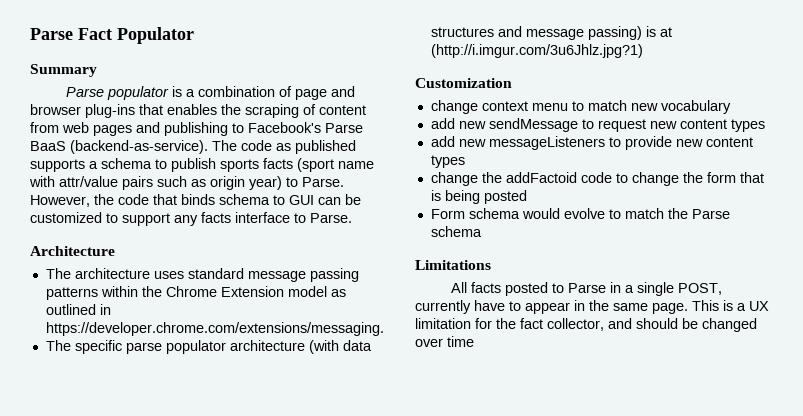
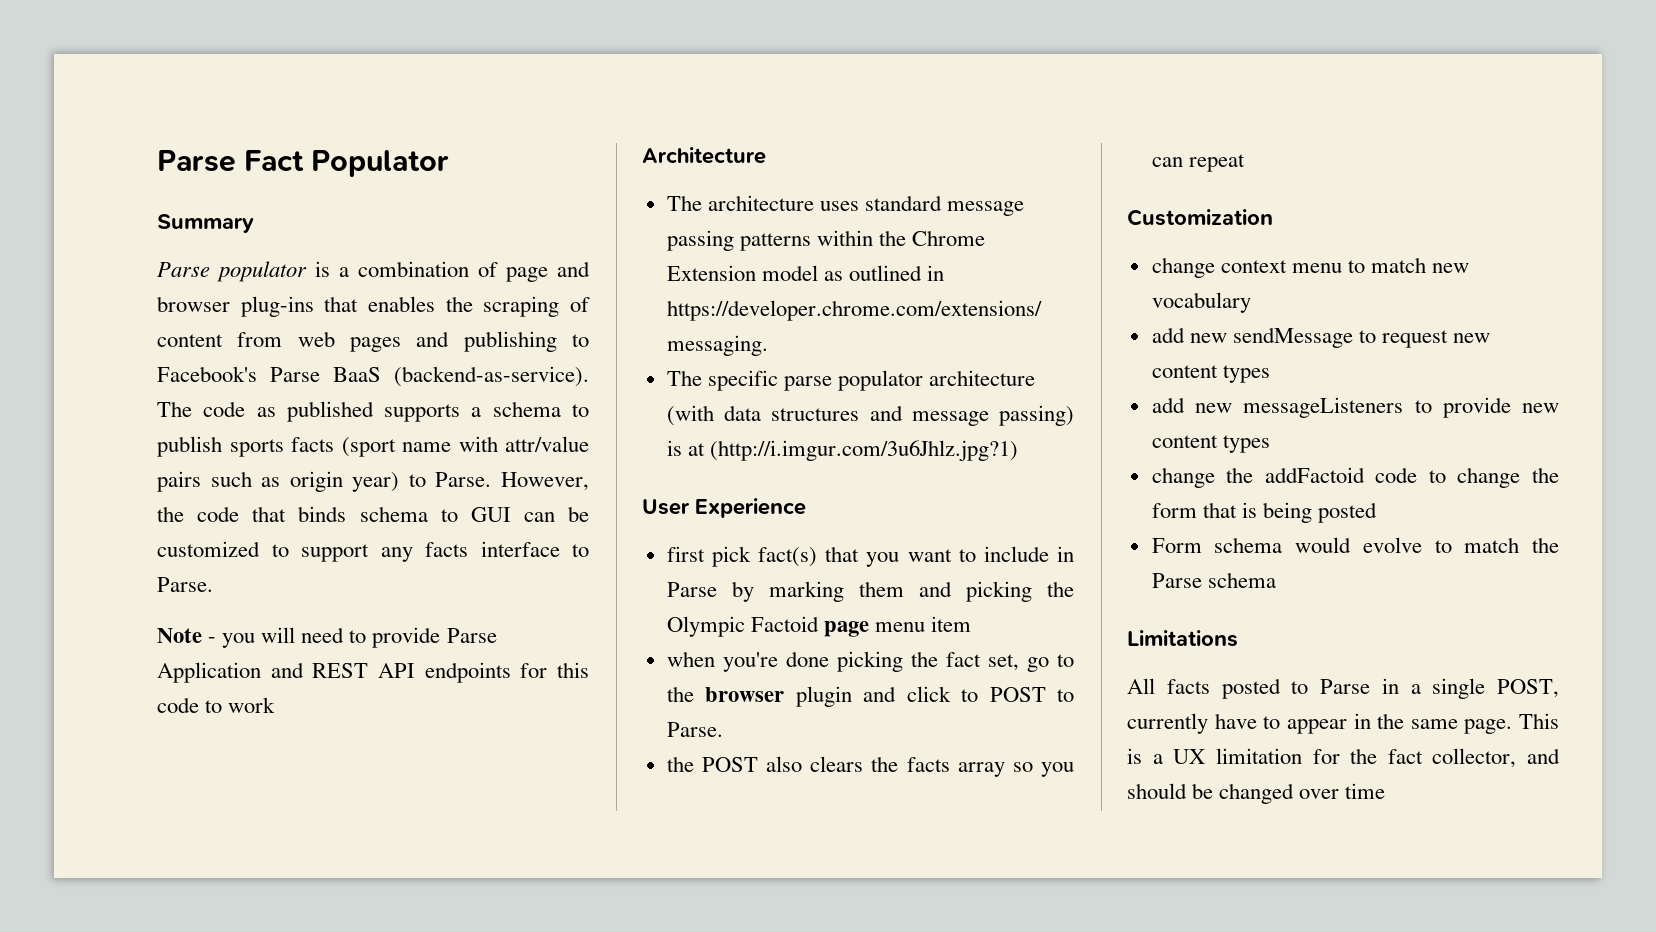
+ Note - you will need to provide Parse Application and REST API endpoints for this code to work
+ User Experience
+ first pick fact(s) that you want to include in Parse by marking them and picking the Olympic Factoid page menu item
+ when you're done picking the fact set, go to the browser plugin and click to POST to Parse.
+ the POST also clears the facts array so you can repeat

